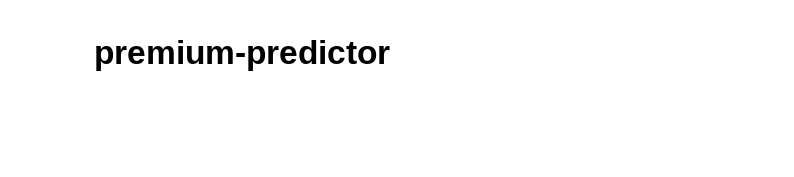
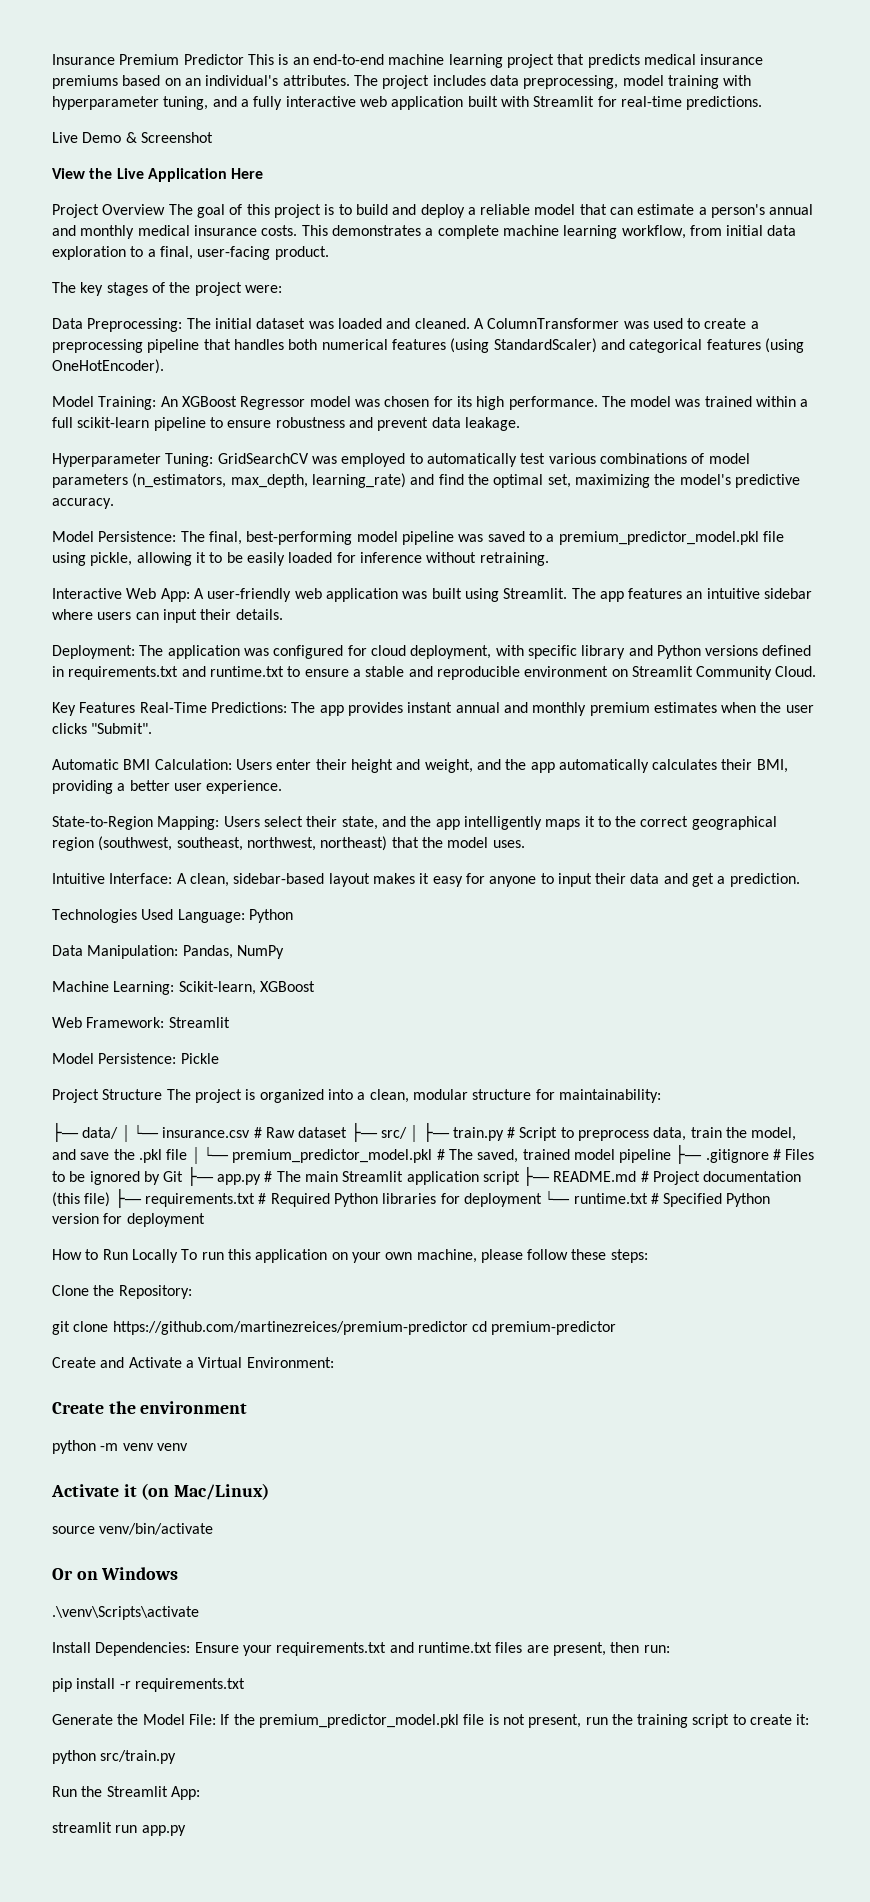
- premium-predictor
+ Insurance Premium Predictor This is an end-to-end machine learning project that predicts medical insurance premiums based on an individual's attributes. The project includes data preprocessing, model training with hyperparameter tuning, and a fully interactive web application built with Streamlit for real-time predictions.
+ Live Demo & Screenshot
+ View the Live Application Here
+ Project Overview The goal of this project is to build and deploy a reliable model that can estimate a person's annual and monthly medical insurance costs. This demonstrates a complete machine learning workflow, from initial data exploration to a final, user-facing product.
+ The key stages of the project were:
+ Data Preprocessing: The initial dataset was loaded and cleaned. A ColumnTransformer was used to create a preprocessing pipeline that handles both numerical features (using StandardScaler) and categorical features (using OneHotEncoder).
+ Model Training: An XGBoost Regressor model was chosen for its high performance. The model was trained within a full scikit-learn pipeline to ensure robustness and prevent data leakage.
+ Hyperparameter Tuning: GridSearchCV was employed to automatically test various combinations of model parameters (n_estimators, max_depth, learning_rate) and find the optimal set, maximizing the model's predictive accuracy.
+ Model Persistence: The final, best-performing model pipeline was saved to a premium_predictor_model.pkl file using pickle, allowing it to be easily loaded for inference without retraining.
+ Interactive Web App: A user-friendly web application was built using Streamlit. The app features an intuitive sidebar where users can input their details.
+ Deployment: The application was configured for cloud deployment, with specific library and Python versions defined in requirements.txt and runtime.txt to ensure a stable and reproducible environment on Streamlit Community Cloud.
+ Key Features Real-Time Predictions: The app provides instant annual and monthly premium estimates when the user clicks "Submit".
+ Automatic BMI Calculation: Users enter their height and weight, and the app automatically calculates their BMI, providing a better user experience.
+ State-to-Region Mapping: Users select their state, and the app intelligently maps it to the correct geographical region (southwest, southeast, northwest, northeast) that the model uses.
+ Intuitive Interface: A clean, sidebar-based layout makes it easy for anyone to input their data and get a prediction.
+ Technologies Used Language: Python
+ Data Manipulation: Pandas, NumPy
+ Machine Learning: Scikit-learn, XGBoost
+ Web Framework: Streamlit
+ Model Persistence: Pickle
+ Project Structure The project is organized into a clean, modular structure for maintainability:
+ ├── data/ │ └── insurance.csv # Raw dataset ├── src/ │ ├── train.py # Script to preprocess data, train the model, and save the .pkl file │ └── premium_predictor_model.pkl # The saved, trained model pipeline ├── .gitignore # Files to be ignored by Git ├── app.py # The main Streamlit application script ├── README.md # Project documentation (this file) ├── requirements.txt # Required Python libraries for deployment └── runtime.txt # Specified Python version for deployment
+ How to Run Locally To run this application on your own machine, please follow these steps:
+ Clone the Repository:
+ git clone https://github.com/martinezreices/premium-predictor cd premium-predictor
+ Create and Activate a Virtual Environment:
+ Create the environment
+ python -m venv venv
+ Activate it (on Mac/Linux)
+ source venv/bin/activate
+ Or on Windows
+ .\venv\Scripts\activate
+ Install Dependencies: Ensure your requirements.txt and runtime.txt files are present, then run:
+ pip install -r requirements.txt
+ Generate the Model File: If the premium_predictor_model.pkl file is not present, run the training script to create it:
+ python src/train.py
+ Run the Streamlit App:
+ streamlit run app.py

